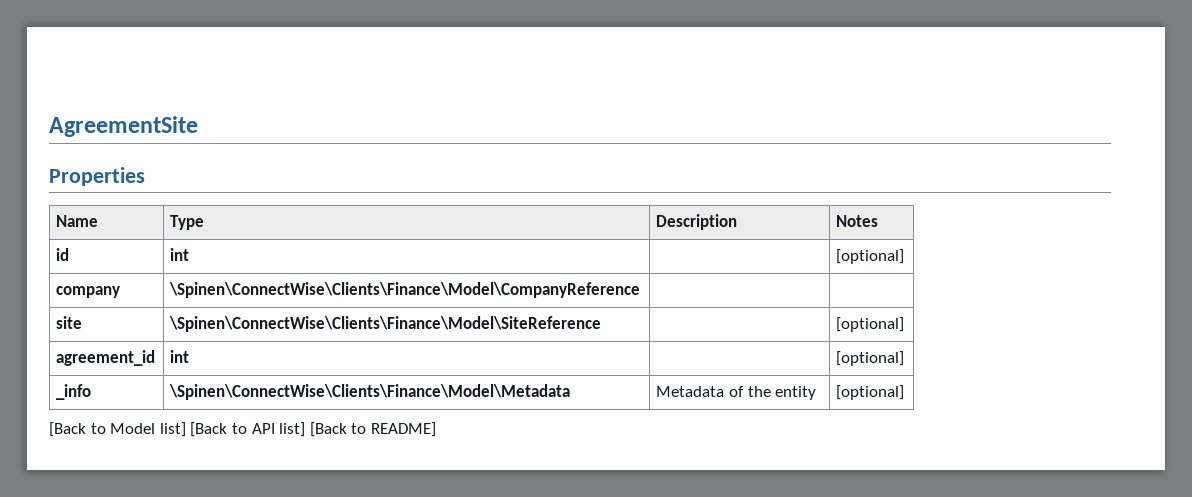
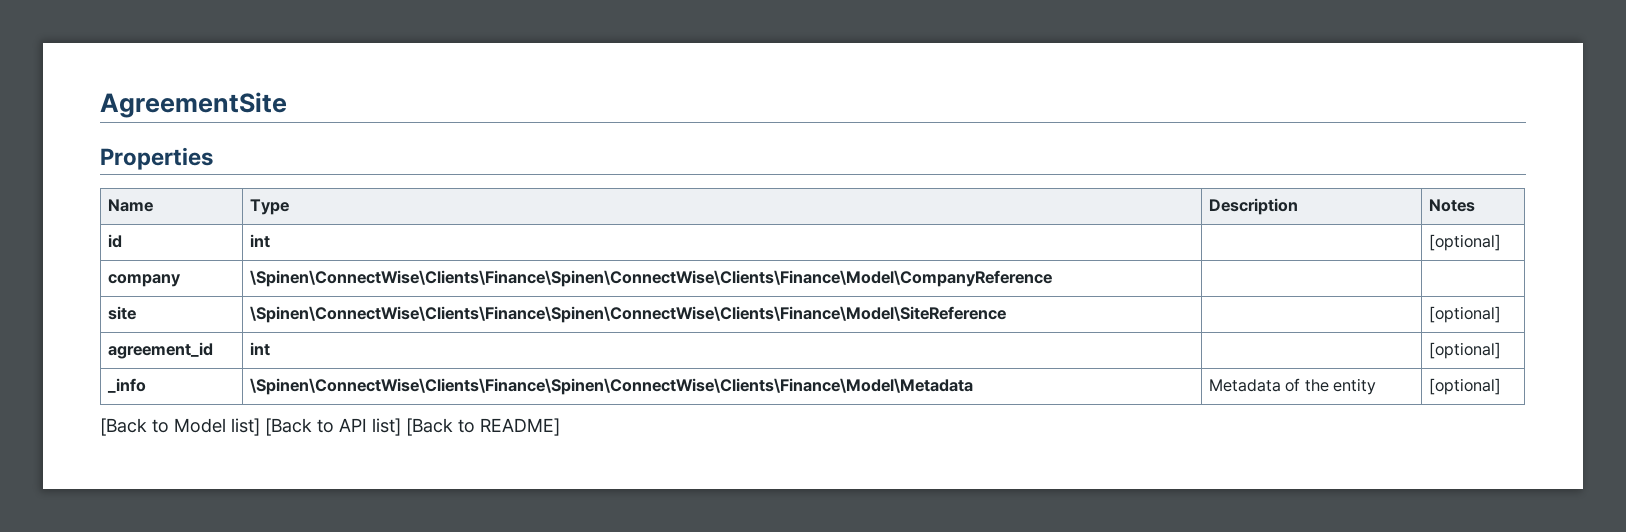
- company | \Spinen\ConnectWise\Clients\Finance\Model\CompanyReference | |
+ company | \Spinen\ConnectWise\Clients\Finance\Spinen\ConnectWise\Clients\Finance\Model\CompanyReference | |
- site | \Spinen\ConnectWise\Clients\Finance\Model\SiteReference | | [optional]
+ site | \Spinen\ConnectWise\Clients\Finance\Spinen\ConnectWise\Clients\Finance\Model\SiteReference | | [optional]
- _info | \Spinen\ConnectWise\Clients\Finance\Model\Metadata | Metadata of the entity | [optional]
+ _info | \Spinen\ConnectWise\Clients\Finance\Spinen\ConnectWise\Clients\Finance\Model\Metadata | Metadata of the entity | [optional]

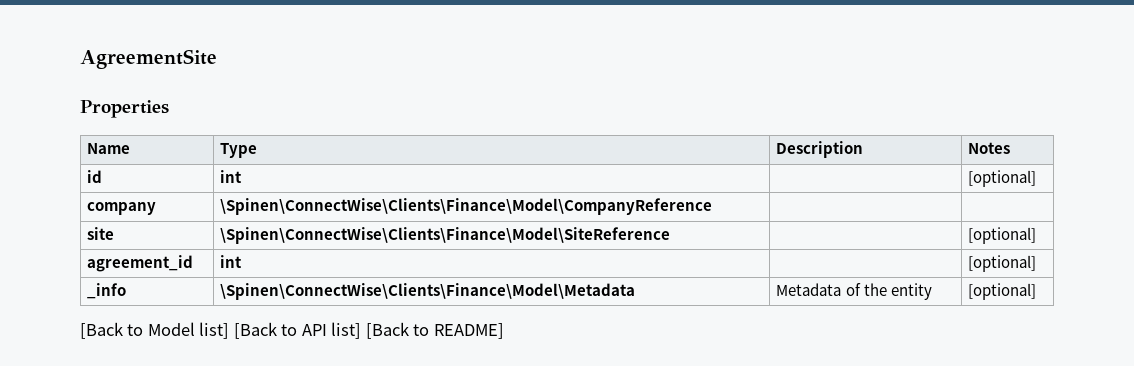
- company | \Spinen\ConnectWise\Clients\Finance\Spinen\ConnectWise\Clients\Finance\Model\CompanyReference | |
+ company | \Spinen\ConnectWise\Clients\Finance\Model\CompanyReference | |
- site | \Spinen\ConnectWise\Clients\Finance\Spinen\ConnectWise\Clients\Finance\Model\SiteReference | | [optional]
+ site | \Spinen\ConnectWise\Clients\Finance\Model\SiteReference | | [optional]
- _info | \Spinen\ConnectWise\Clients\Finance\Spinen\ConnectWise\Clients\Finance\Model\Metadata | Metadata of the entity | [optional]
+ _info | \Spinen\ConnectWise\Clients\Finance\Model\Metadata | Metadata of the entity | [optional]

